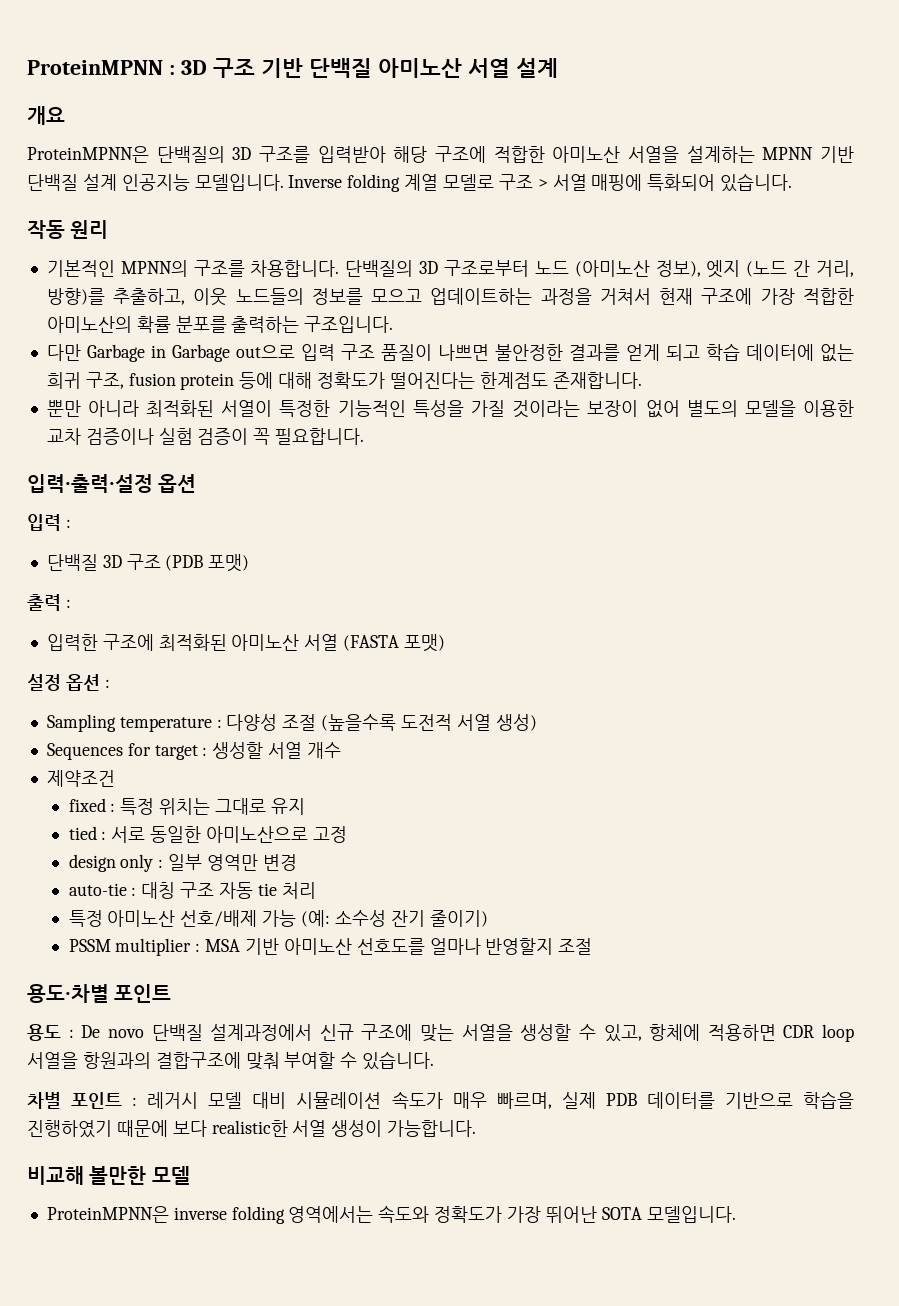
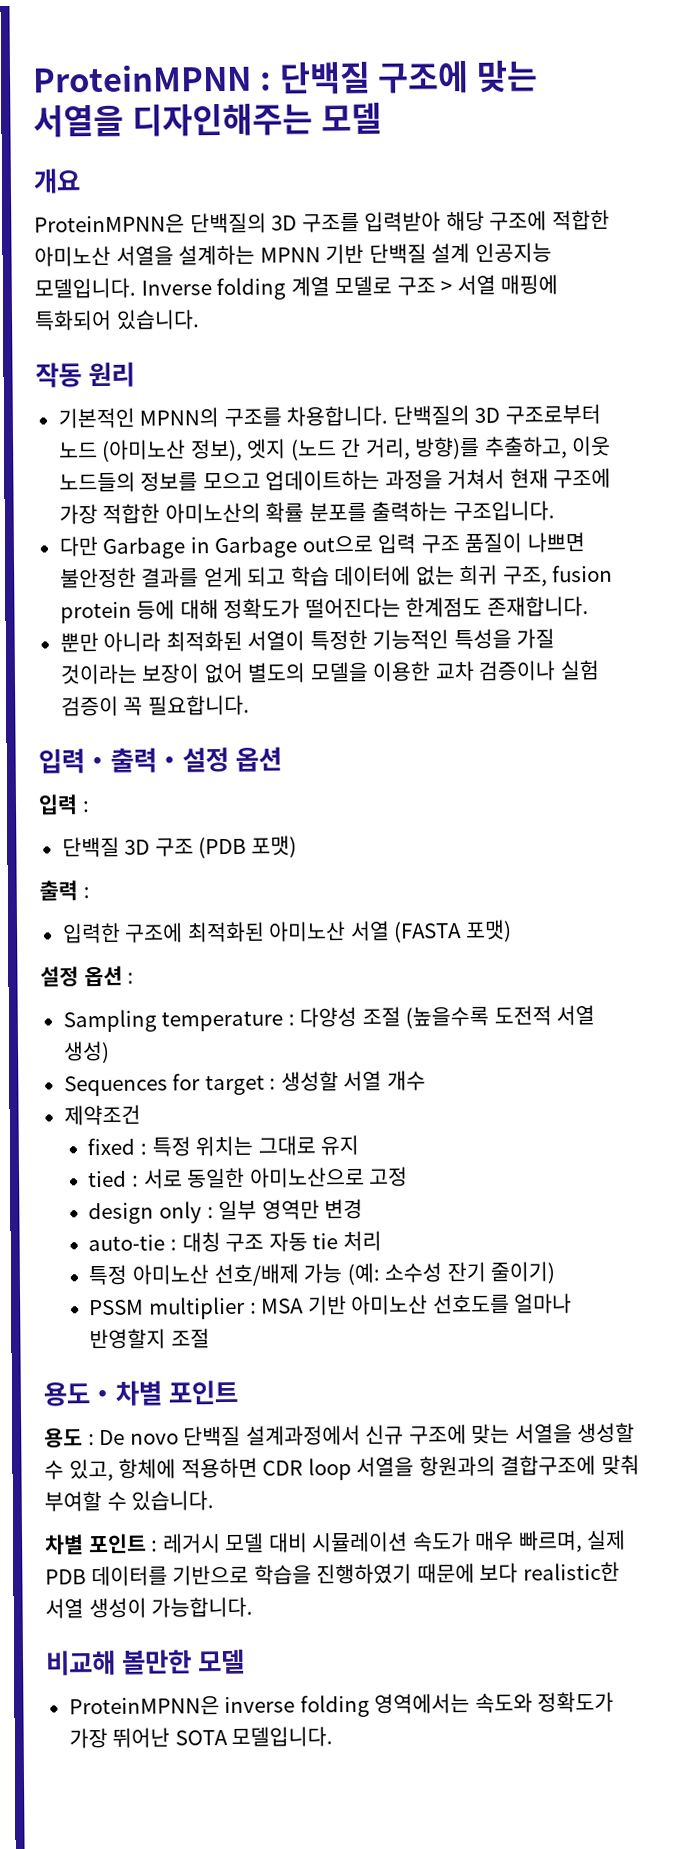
- ProteinMPNN : 3D 구조 기반 단백질 아미노산 서열 설계
+ ProteinMPNN : 단백질 구조에 맞는 서열을 디자인해주는 모델

